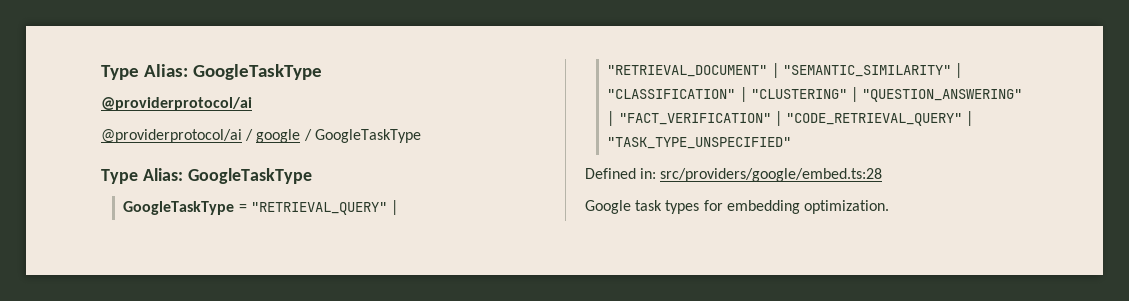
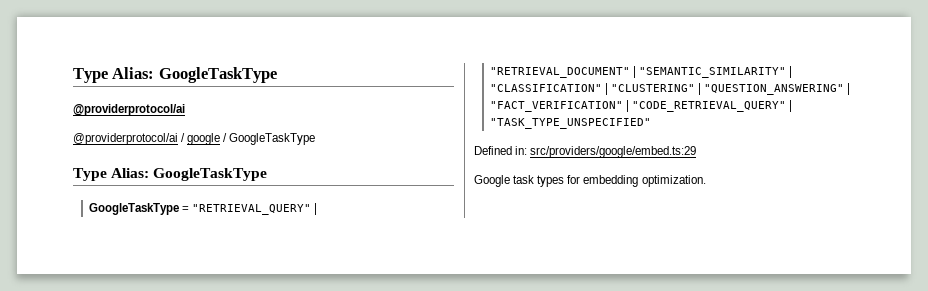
- Defined in: src/providers/google/embed.ts:28
+ Defined in: src/providers/google/embed.ts:29

